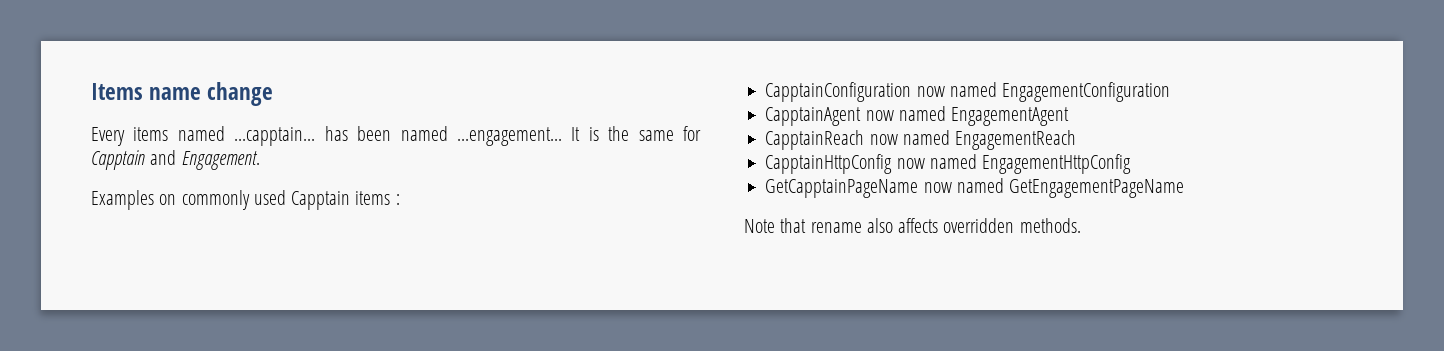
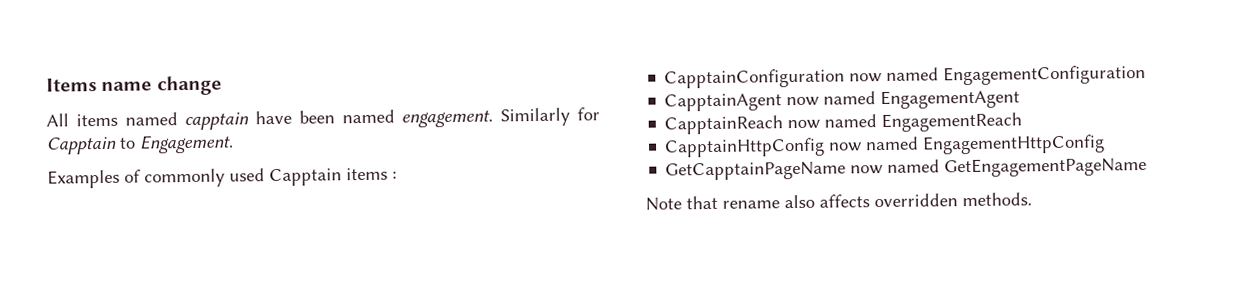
- Every items named ...capptain... has been named ...engagement... It is the same for Capptain and Engagement.
+ All items named capptain have been named engagement. Similarly for Capptain to Engagement.
- Examples on commonly used Capptain items :
+ Examples of commonly used Capptain items :

